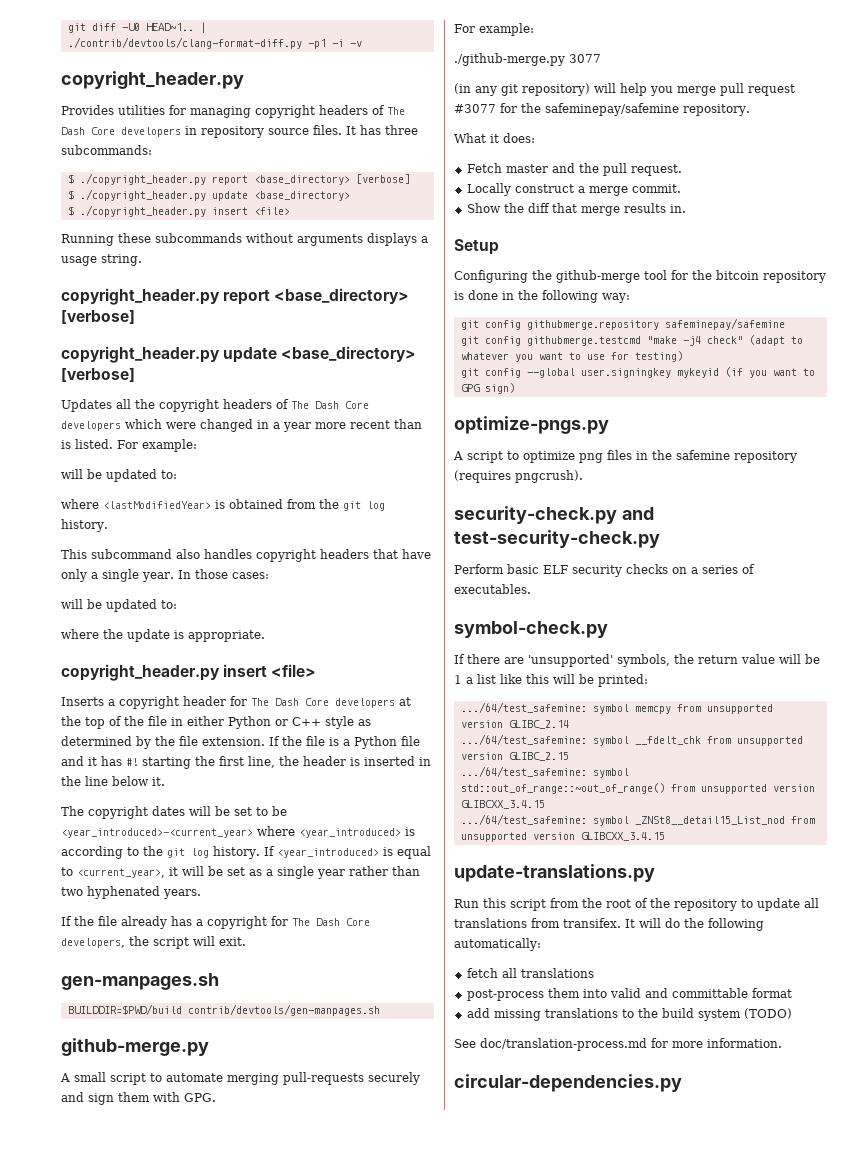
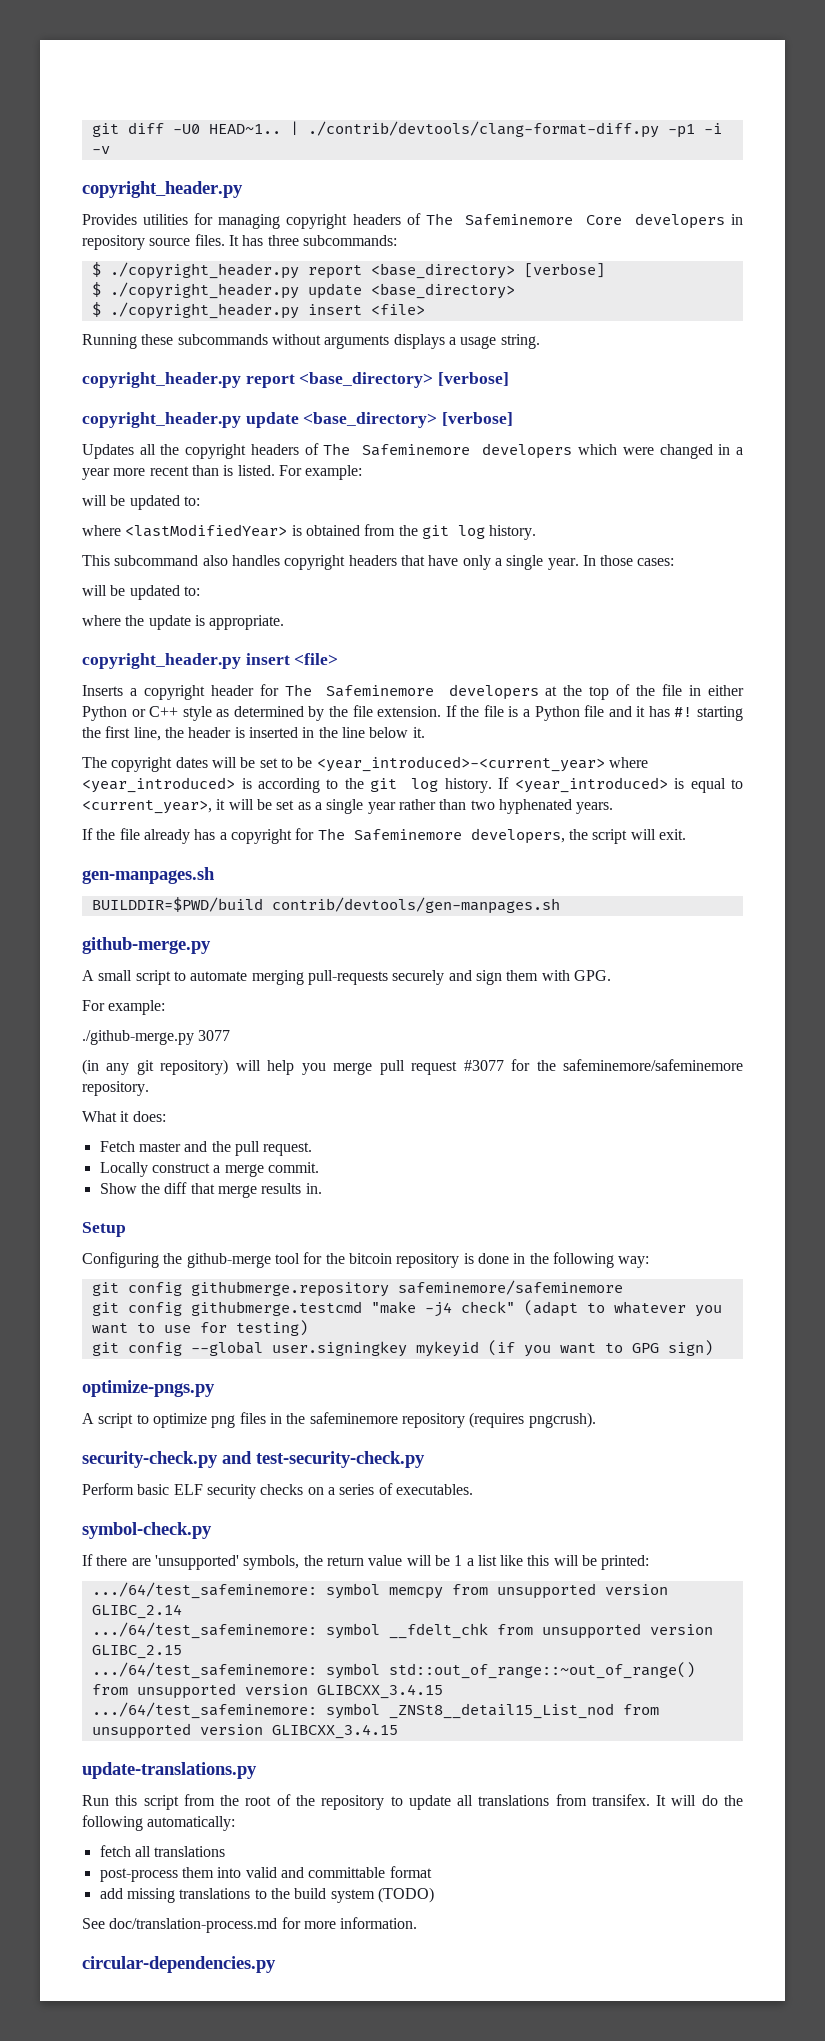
- Provides utilities for managing copyright headers of The Dash Core developers in repository source files.
+ Provides utilities for managing copyright headers of The Safeminemore Core developers in repository source files.
- Updates all the copyright headers of The Dash Core developers which were changed in a year more recent than is listed.
+ Updates all the copyright headers of The Safeminemore developers which were changed in a year more recent than is listed.
- Inserts a copyright header for The Dash Core developers at the top of the file in either Python or C++ style as determined by the file extension.
+ Inserts a copyright header for The Safeminemore developers at the top of the file in either Python or C++ style as determined by the file extension.
- If the file already has a copyright for The Dash Core developers, the script will exit.
+ If the file already has a copyright for The Safeminemore developers, the script will exit.
- (in any git repository) will help you merge pull request #3077 for the safeminepay/safemine repository.
+ (in any git repository) will help you merge pull request #3077 for the safeminemore/safeminemore repository.
- git config githubmerge.repository safeminepay/safemine
+ git config githubmerge.repository safeminemore/safeminemore
- A script to optimize png files in the safemine repository (requires pngcrush).
+ A script to optimize png files in the safeminemore repository (requires pngcrush).
- .../64/test_safemine: symbol memcpy from unsupported version GLIBC_2.14
+ .../64/test_safeminemore: symbol memcpy from unsupported version GLIBC_2.14
- .../64/test_safemine: symbol __fdelt_chk from unsupported version GLIBC_2.15
+ .../64/test_safeminemore: symbol __fdelt_chk from unsupported version GLIBC_2.15
- .../64/test_safemine: symbol std::out_of_range::~out_of_range() from unsupported version GLIBCXX_3.4.15
+ .../64/test_safeminemore: symbol std::out_of_range::~out_of_range() from unsupported version GLIBCXX_3.4.15
- .../64/test_safemine: symbol _ZNSt8__detail15_List_nod from unsupported version GLIBCXX_3.4.15
+ .../64/test_safeminemore: symbol _ZNSt8__detail15_List_nod from unsupported version GLIBCXX_3.4.15

